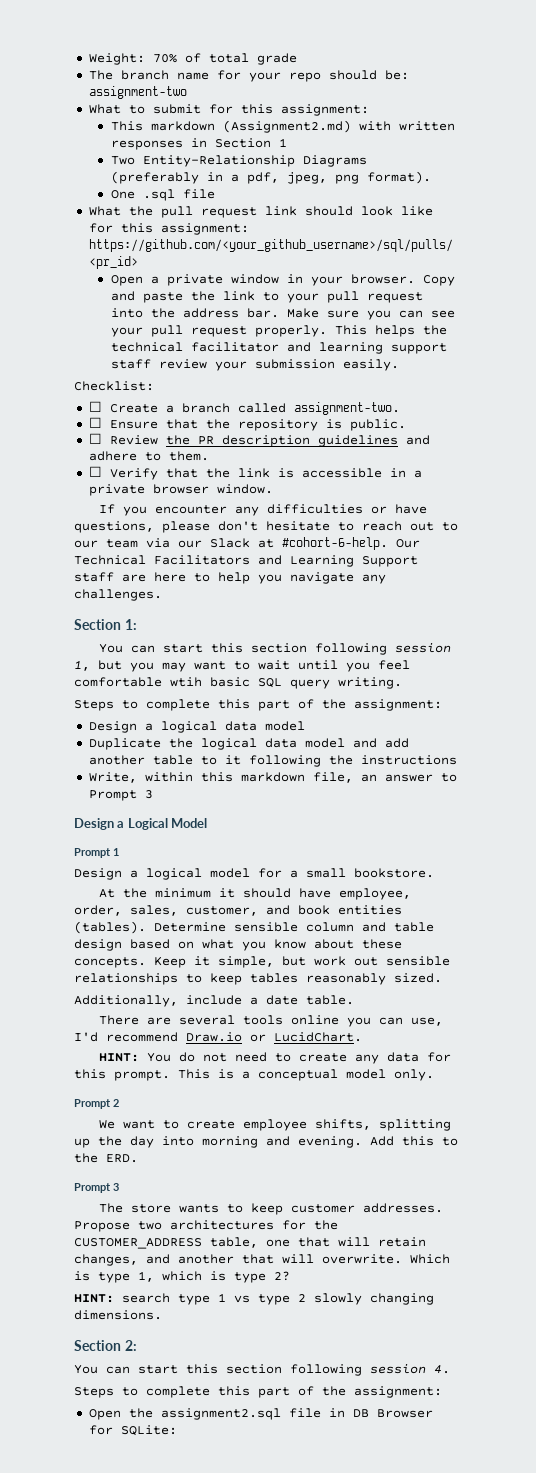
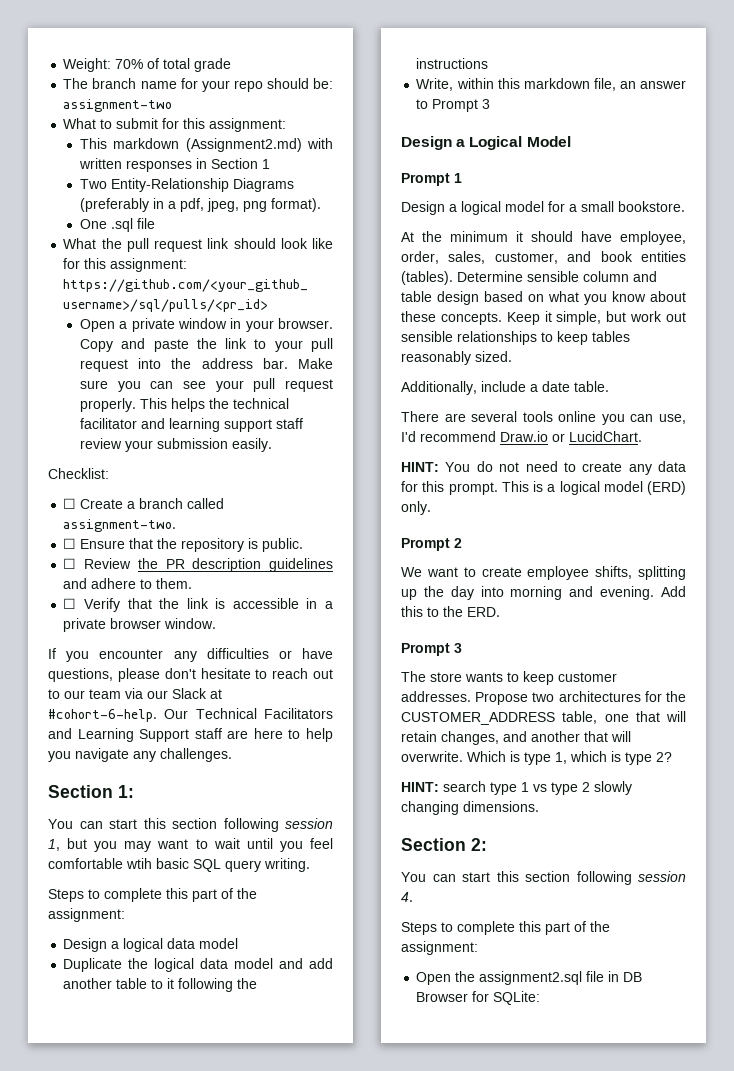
- This is a conceptual model only.
+ This is a logical model (ERD) only.

